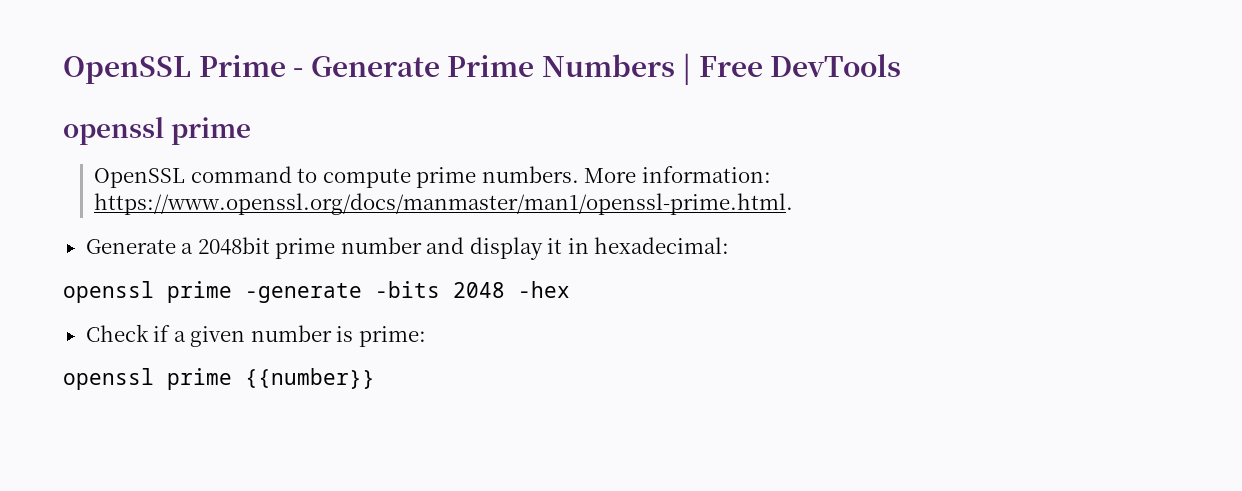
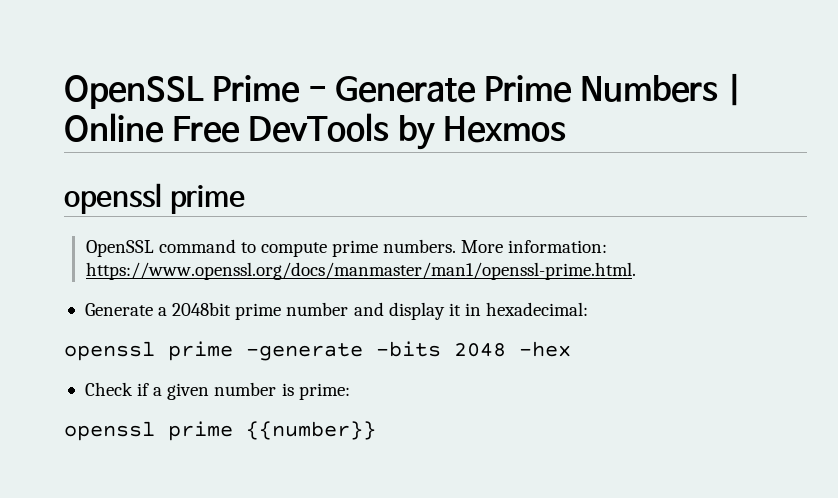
- OpenSSL Prime - Generate Prime Numbers | Free DevTools
+ OpenSSL Prime - Generate Prime Numbers | Online Free DevTools by Hexmos

